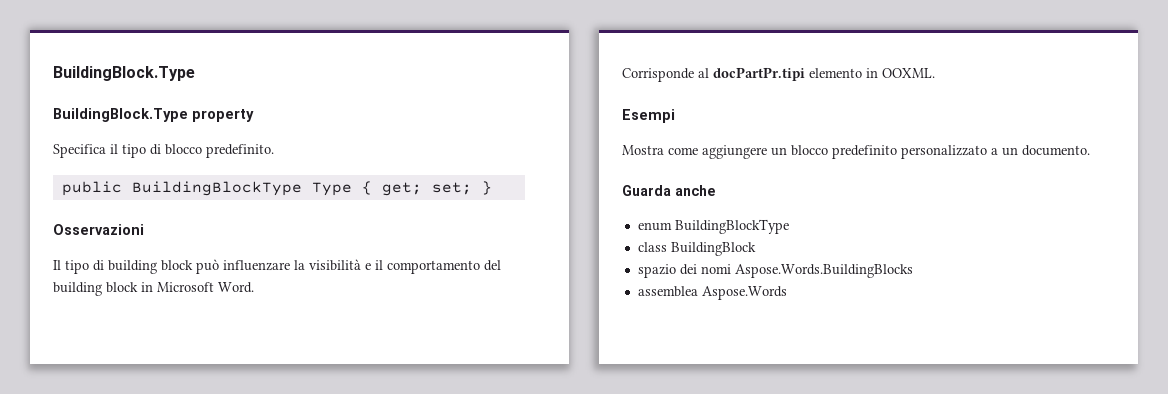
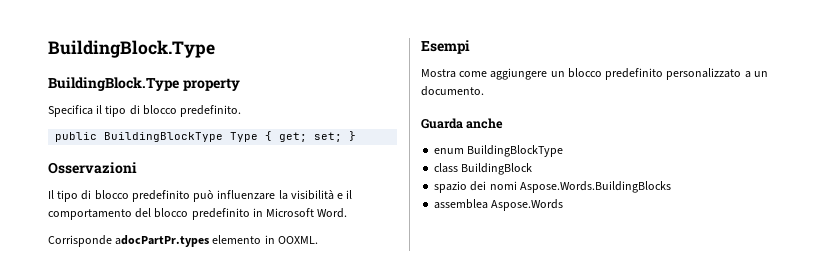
- Il tipo di building block può influenzare la visibilità e il comportamento del building block in Microsoft Word.
+ Il tipo di blocco predefinito può influenzare la visibilità e il comportamento del blocco predefinito in Microsoft Word.
- Corrisponde al docPartPr.tipi elemento in OOXML.
+ Corrisponde adocPartPr.types elemento in OOXML.

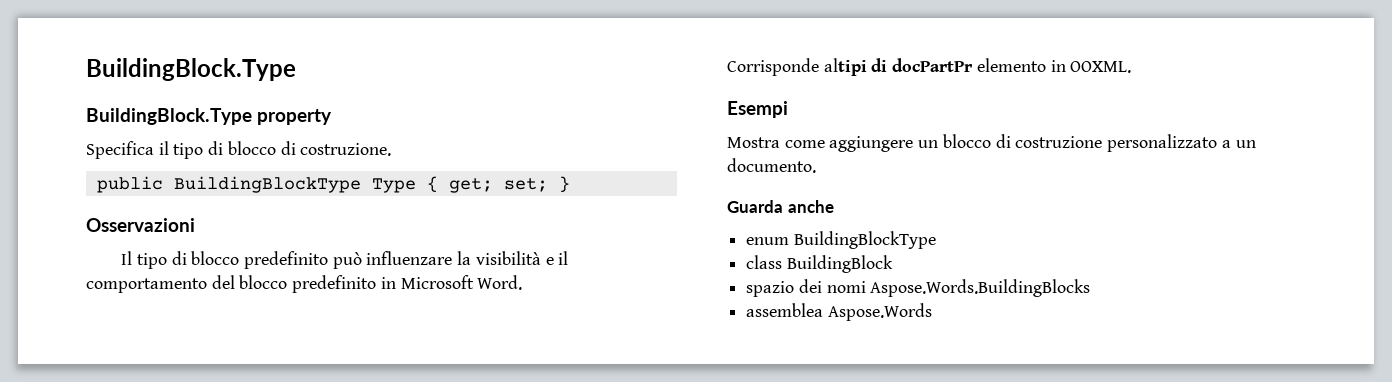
- Specifica il tipo di blocco predefinito.
+ Specifica il tipo di blocco di costruzione.
- Corrisponde adocPartPr.types elemento in OOXML.
+ Corrisponde altipi di docPartPr elemento in OOXML.
- Mostra come aggiungere un blocco predefinito personalizzato a un documento.
+ Mostra come aggiungere un blocco di costruzione personalizzato a un documento.

